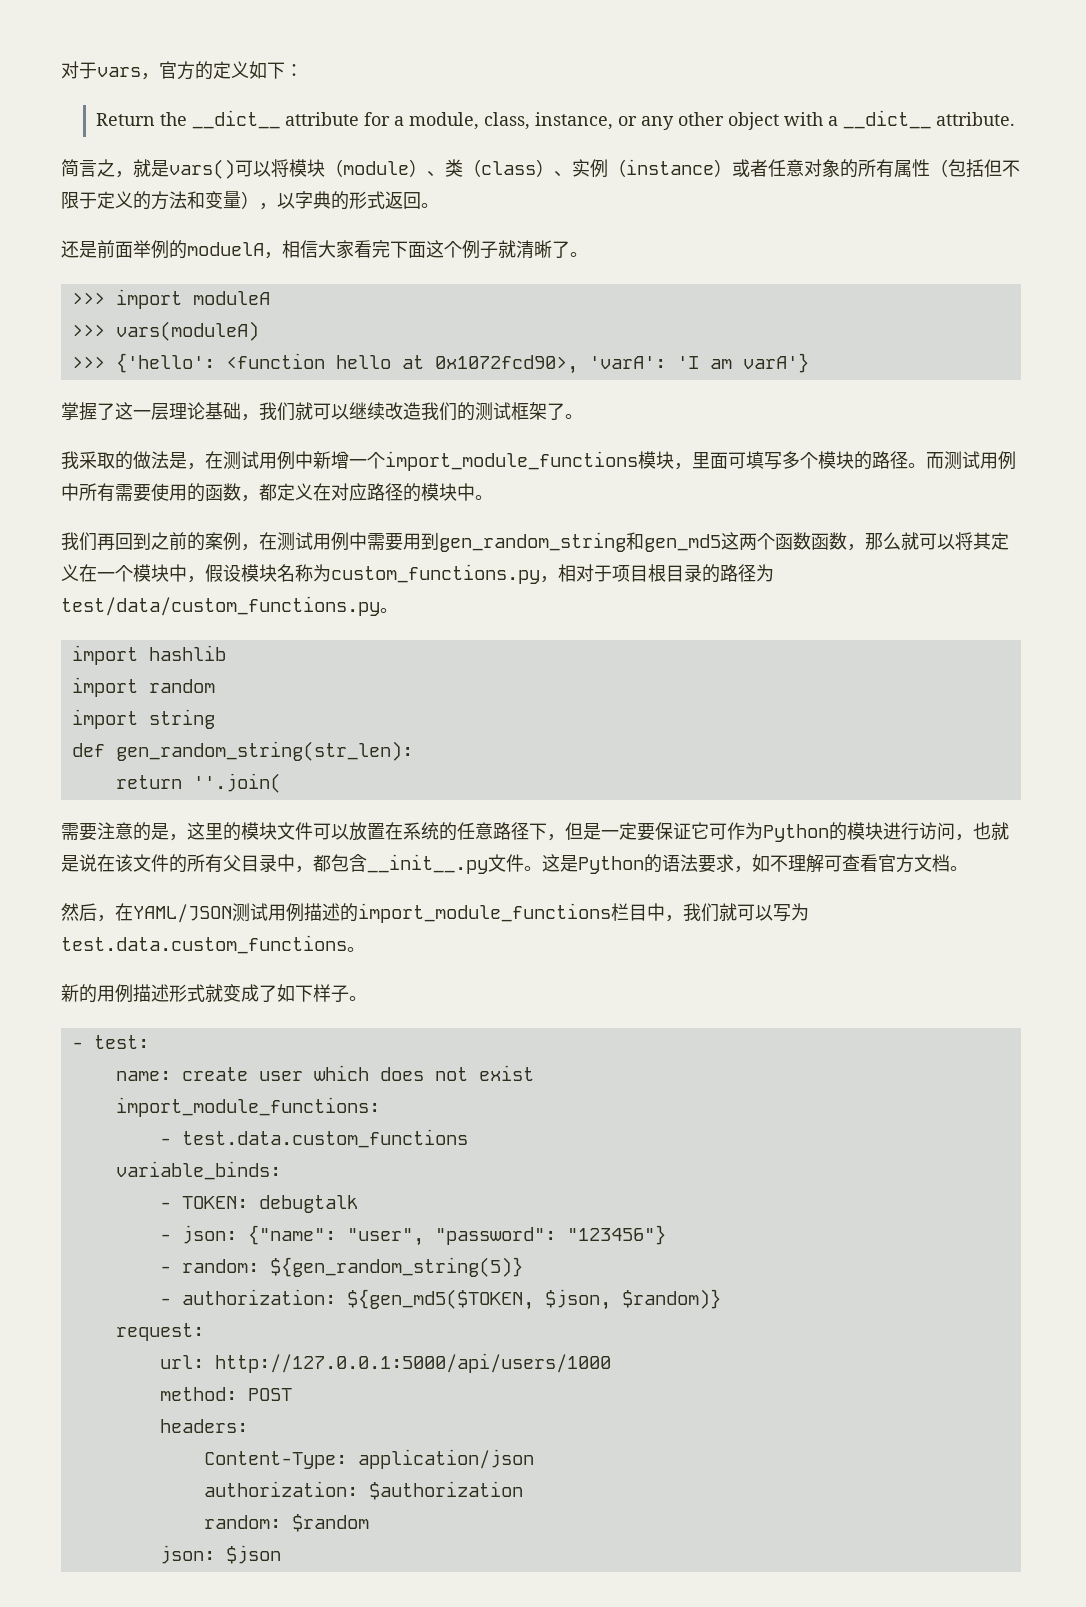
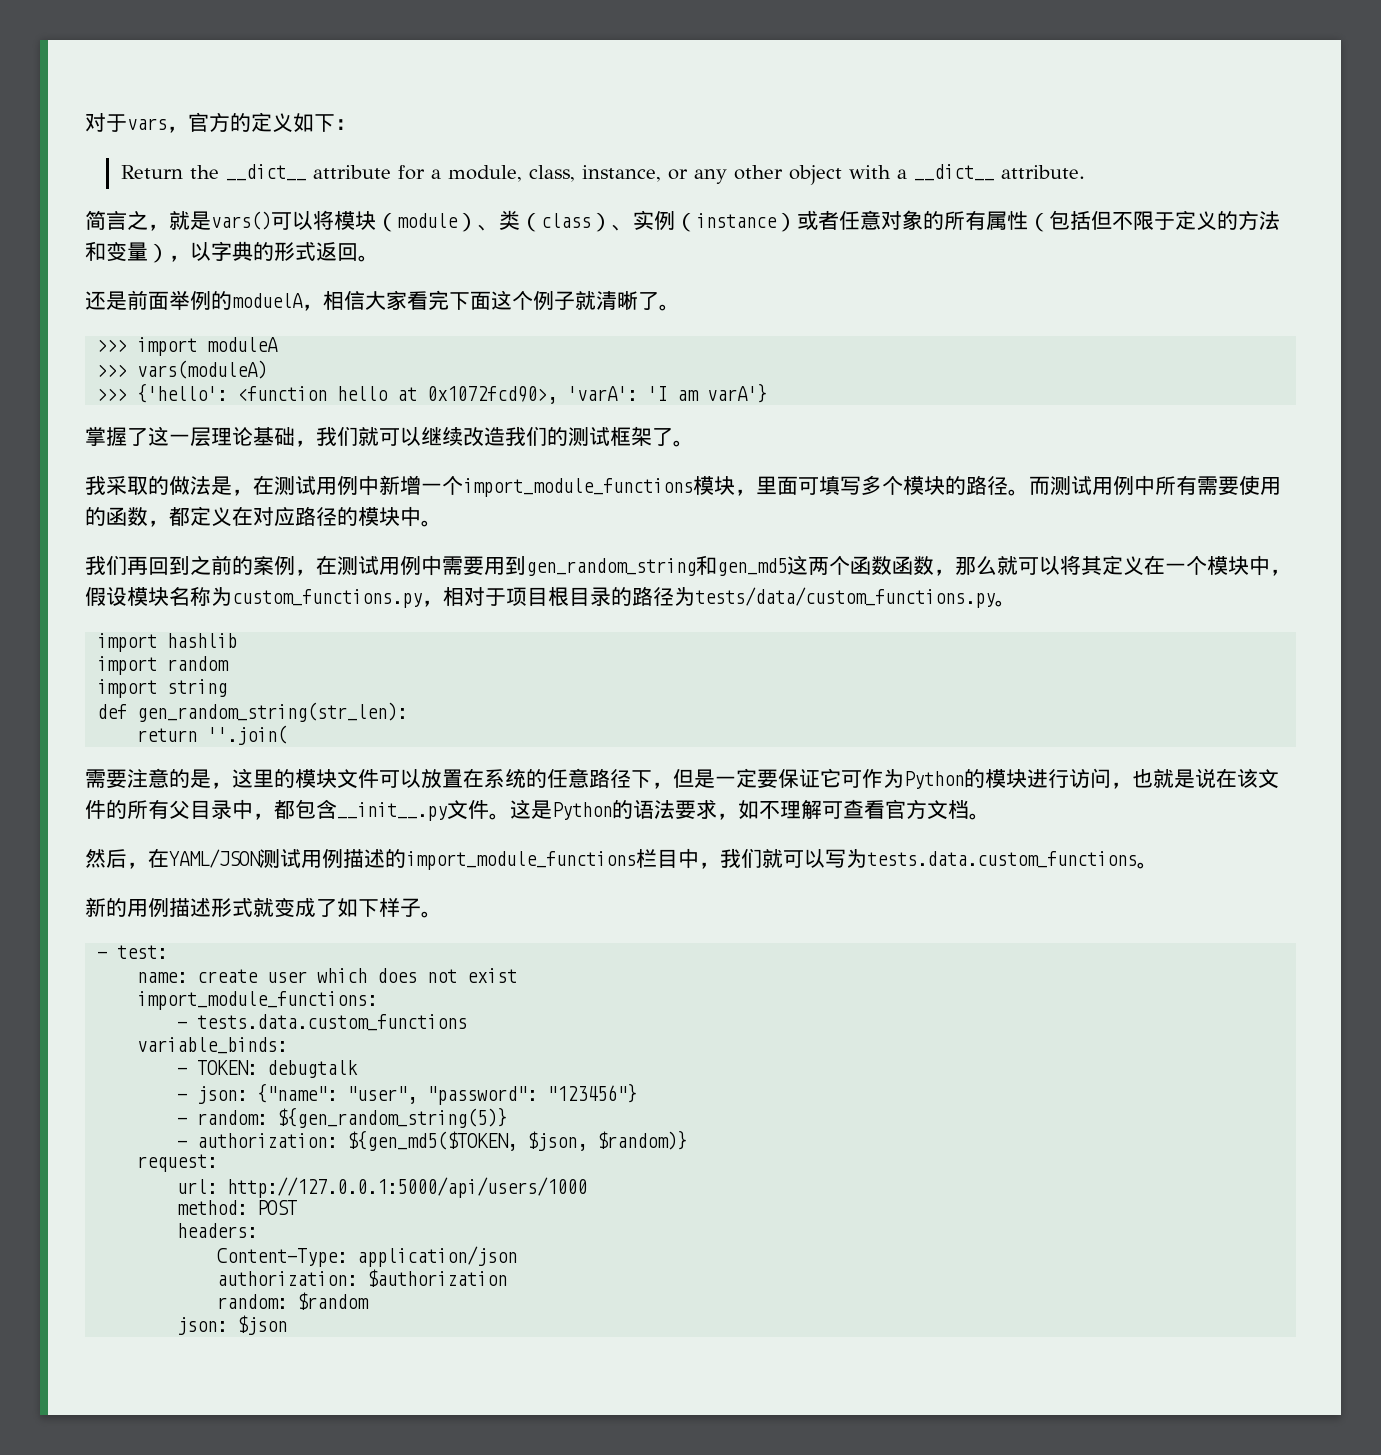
- 我们再回到之前的案例，在测试用例中需要用到gen_random_string和gen_md5这两个函数函数，那么就可以将其定义在一个模块中，假设模块名称为custom_functions.py，相对于项目根目录的路径为test/data/custom_functions.py。
+ 我们再回到之前的案例，在测试用例中需要用到gen_random_string和gen_md5这两个函数函数，那么就可以将其定义在一个模块中，假设模块名称为custom_functions.py，相对于项目根目录的路径为tests/data/custom_functions.py。
- 然后，在YAML/JSON测试用例描述的import_module_functions栏目中，我们就可以写为test.data.custom_functions。
+ 然后，在YAML/JSON测试用例描述的import_module_functions栏目中，我们就可以写为tests.data.custom_functions。
- - test.data.custom_functions
+ - tests.data.custom_functions

